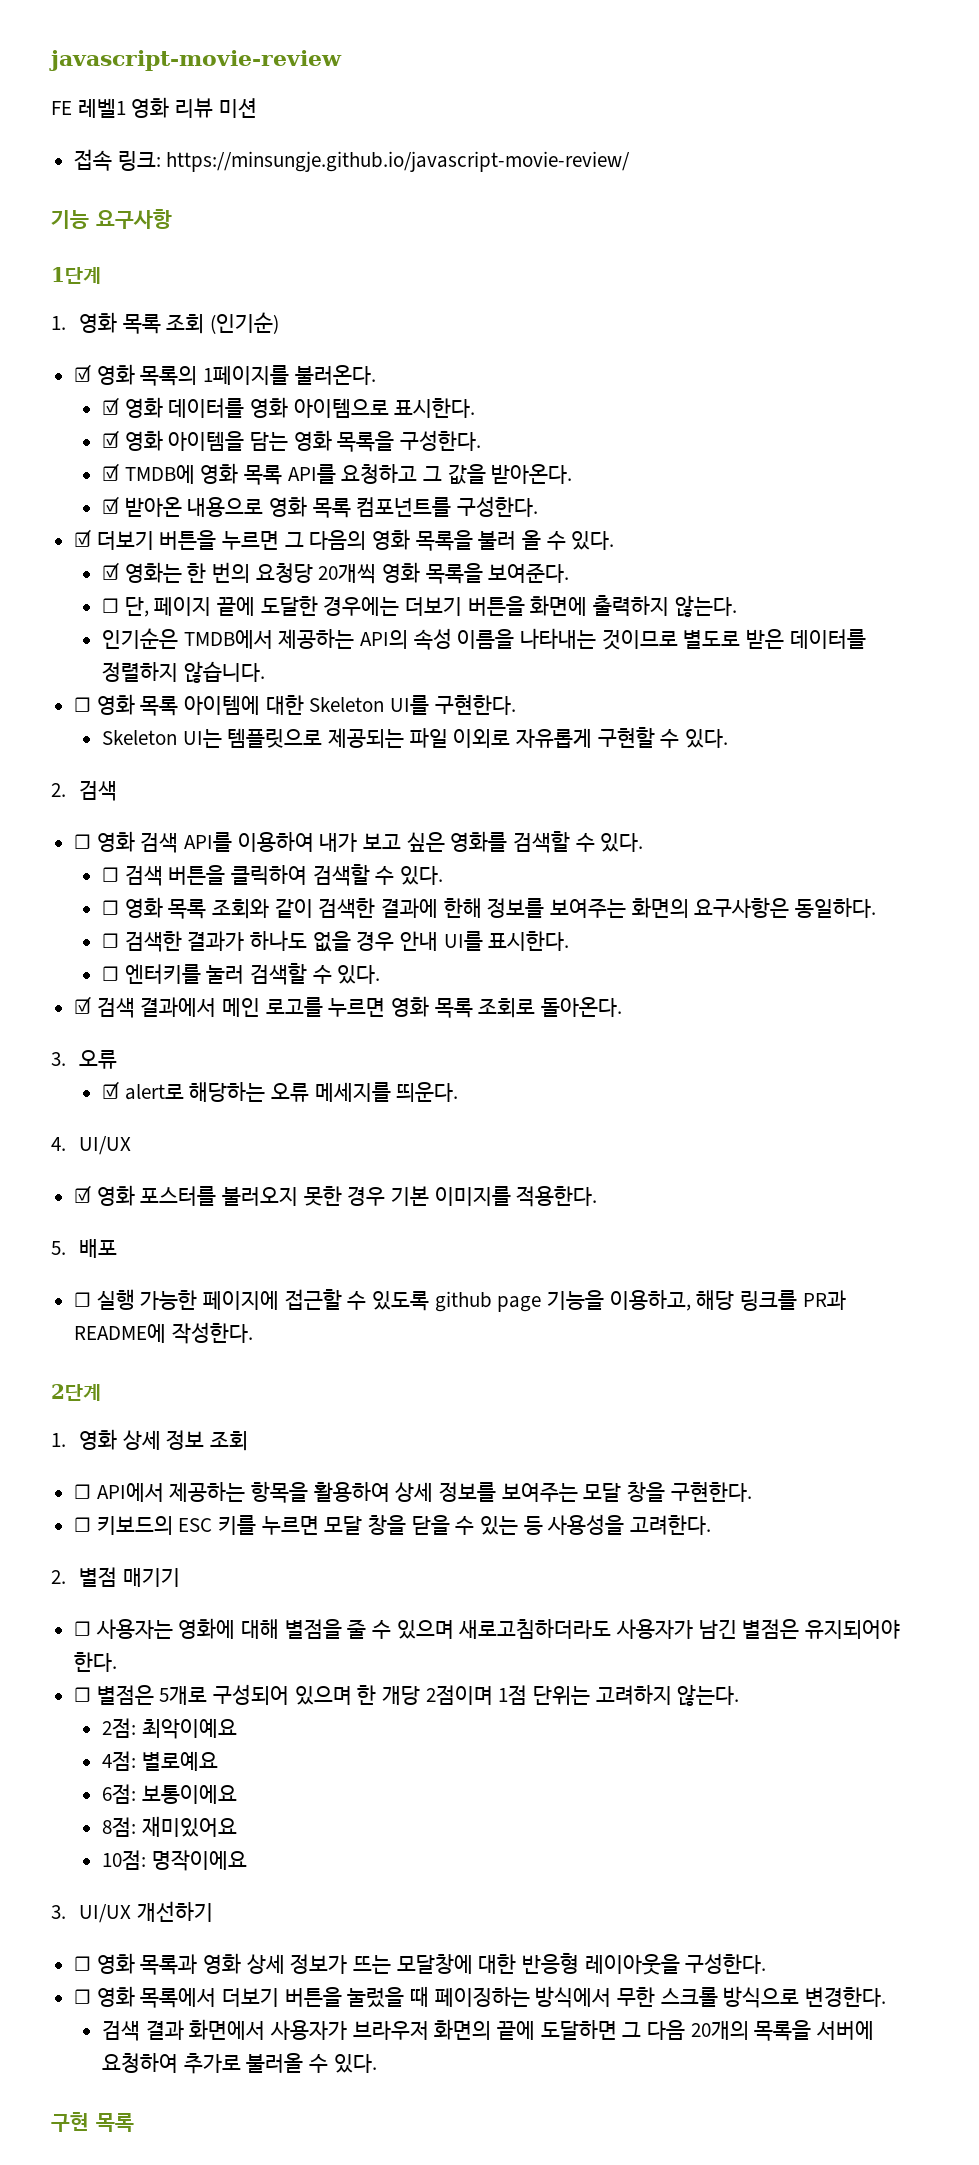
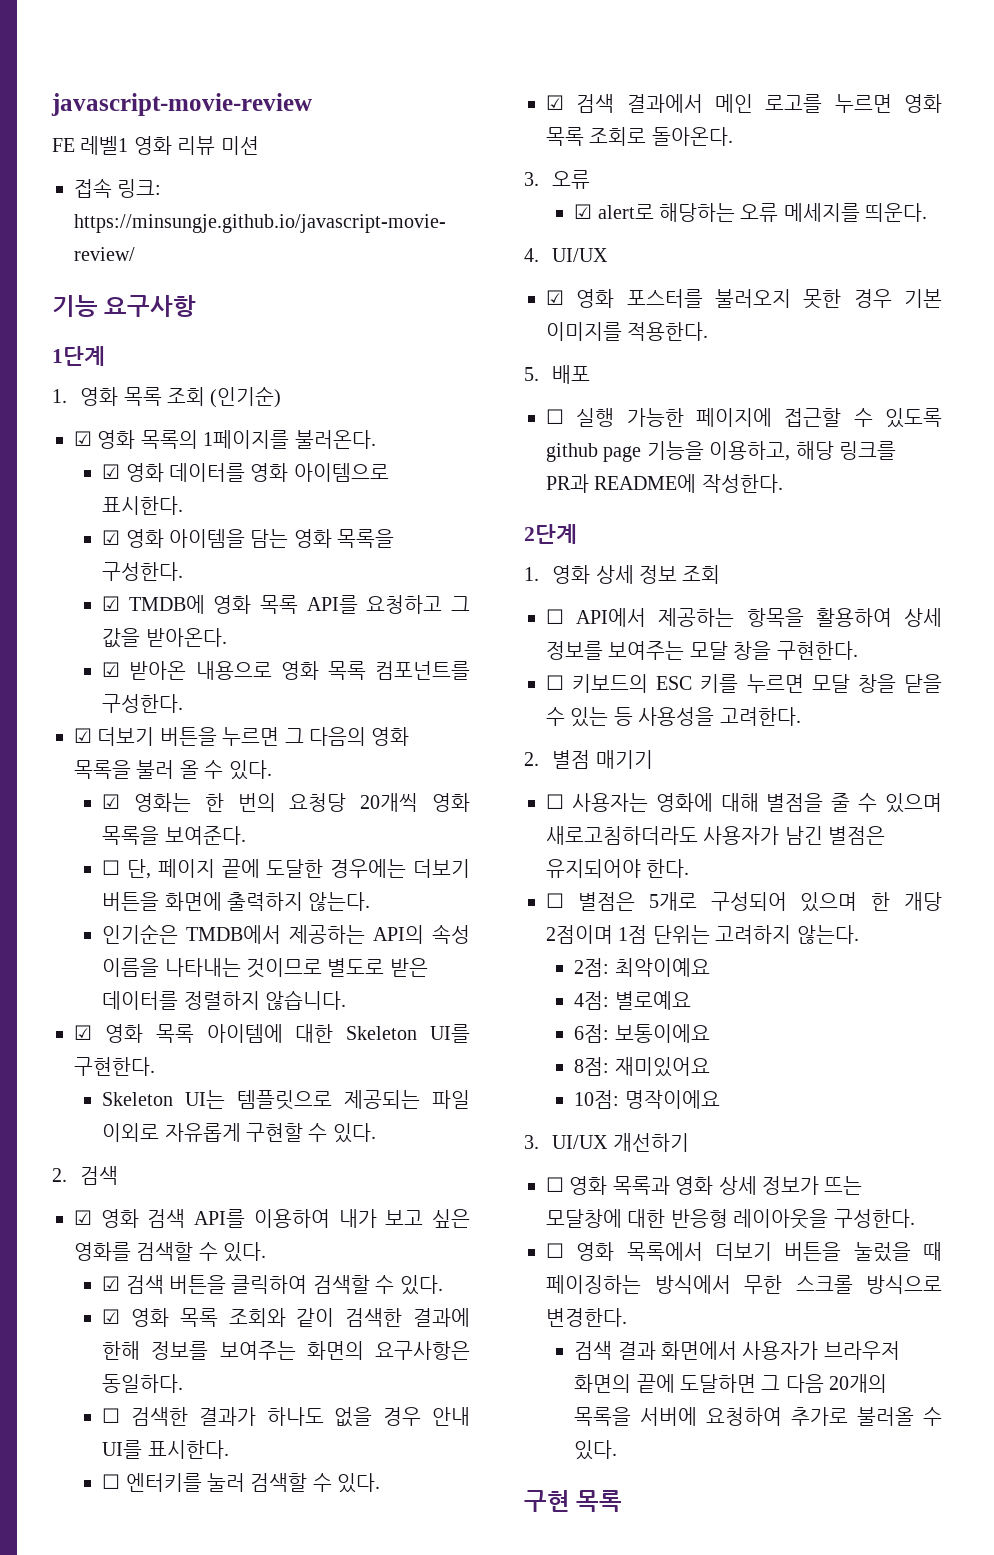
- ☐ 영화 목록 아이템에 대한 Skeleton UI를 구현한다.
+ ☑ 영화 목록 아이템에 대한 Skeleton UI를 구현한다.
- ☐ 영화 검색 API를 이용하여 내가 보고 싶은 영화를 검색할 수 있다.
+ ☑ 영화 검색 API를 이용하여 내가 보고 싶은 영화를 검색할 수 있다.
- ☐ 검색 버튼을 클릭하여 검색할 수 있다.
+ ☑ 검색 버튼을 클릭하여 검색할 수 있다.
- ☐ 영화 목록 조회와 같이 검색한 결과에 한해 정보를 보여주는 화면의 요구사항은 동일하다.
+ ☑ 영화 목록 조회와 같이 검색한 결과에 한해 정보를 보여주는 화면의 요구사항은 동일하다.

